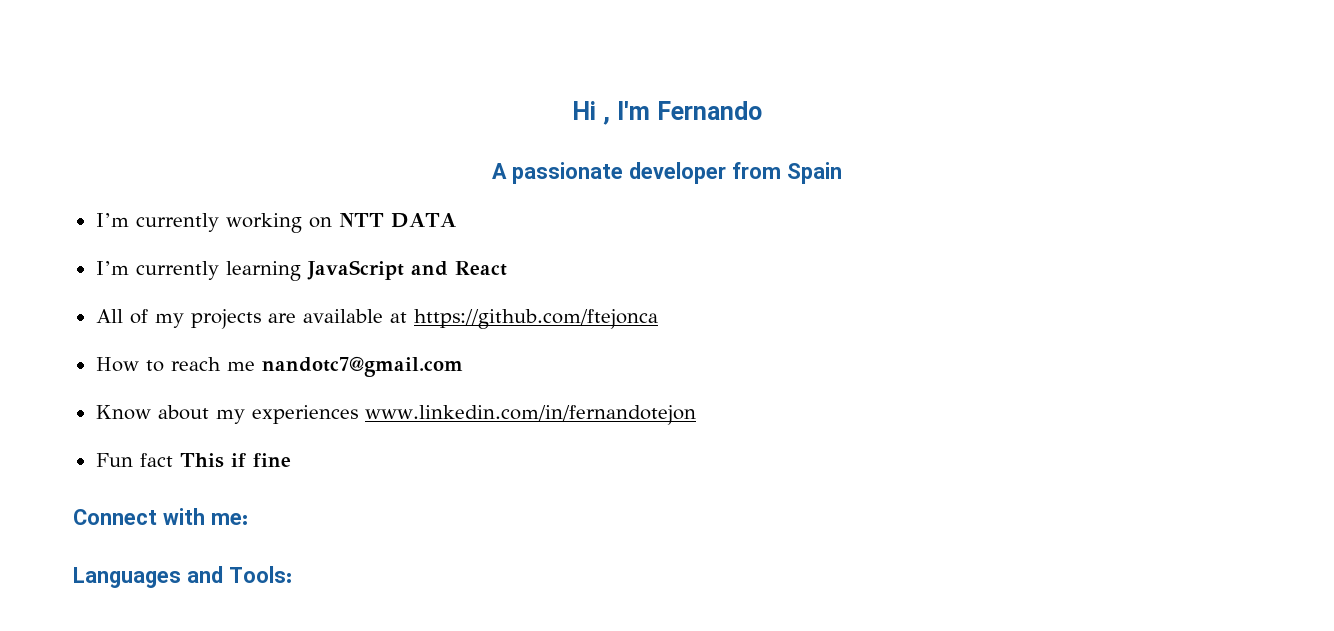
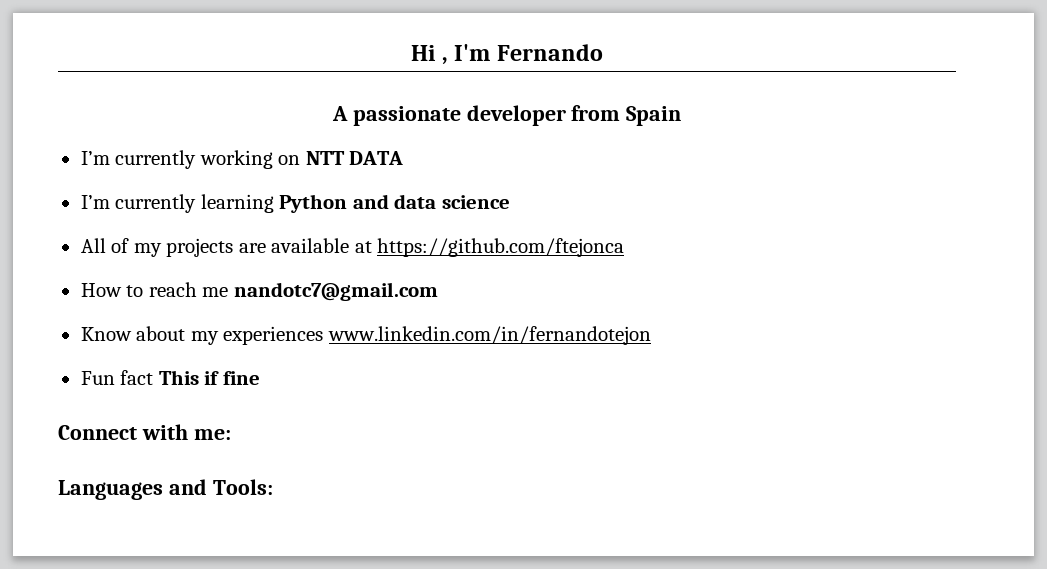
- I’m currently learning JavaScript and React
+ I’m currently learning Python and data science

